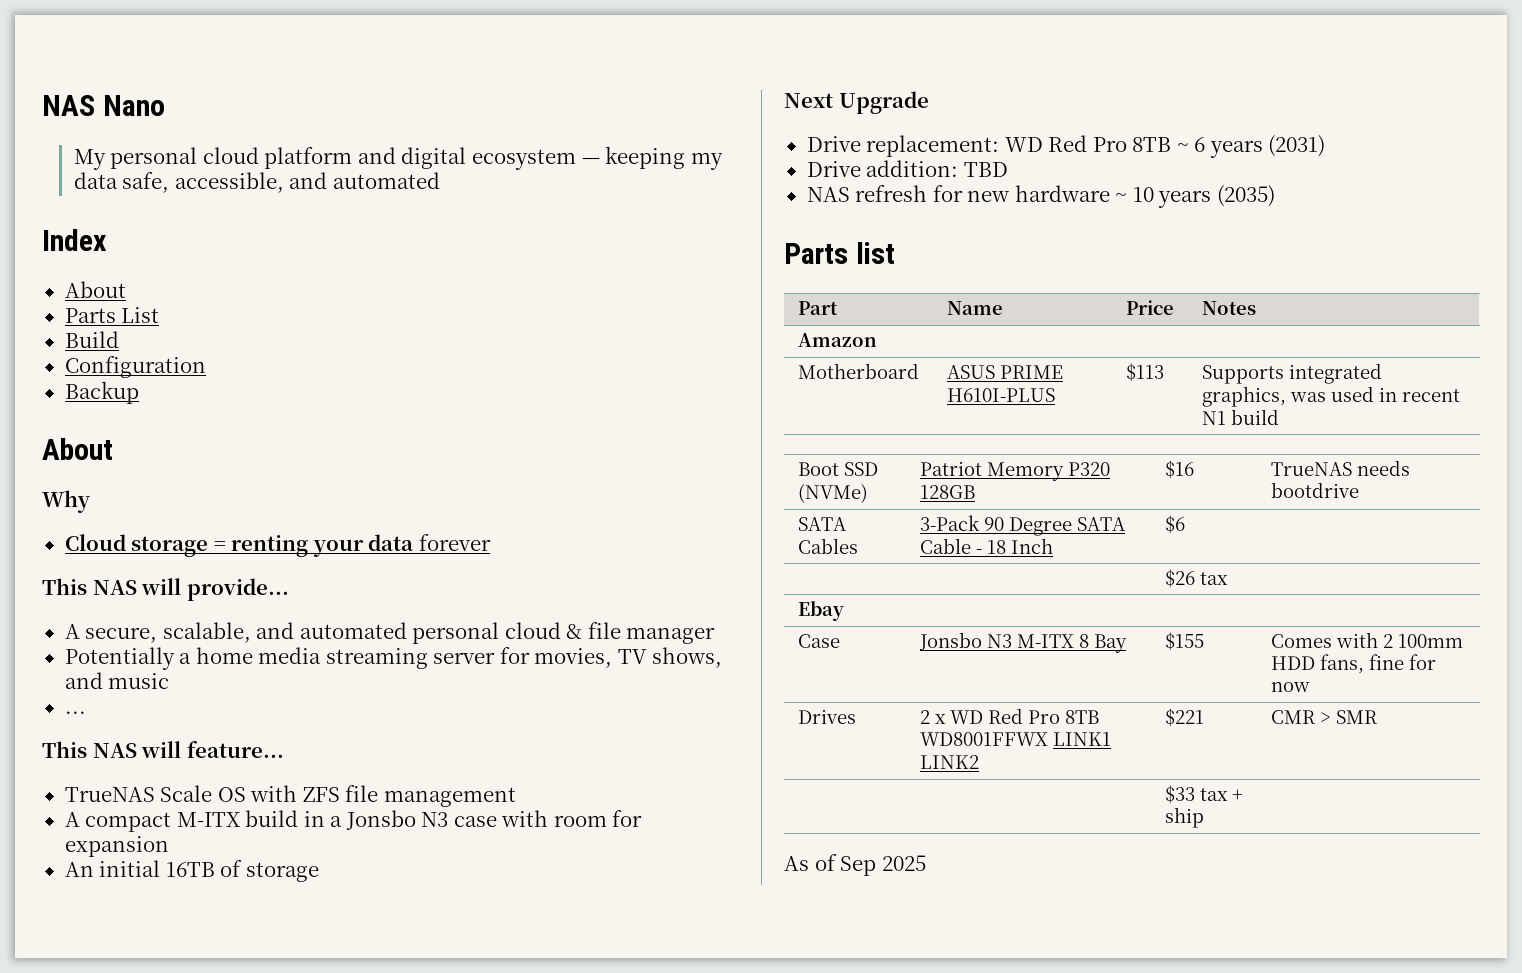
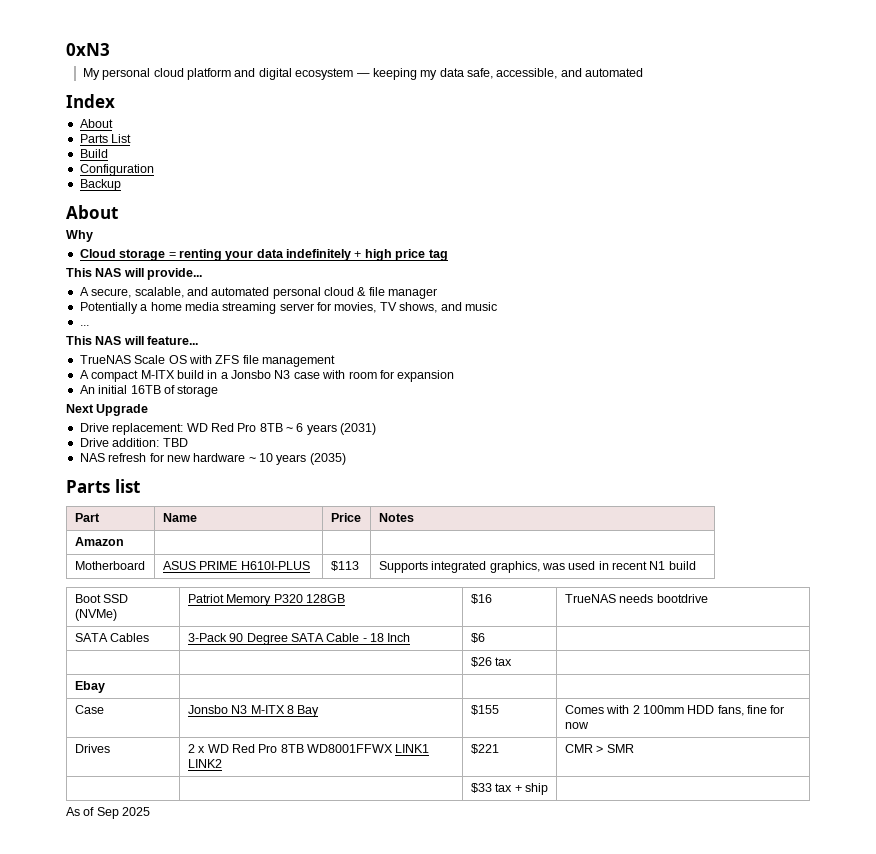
- NAS Nano
+ 0xN3
- Cloud storage = renting your data forever
+ Cloud storage = renting your data indefinitely + high price tag

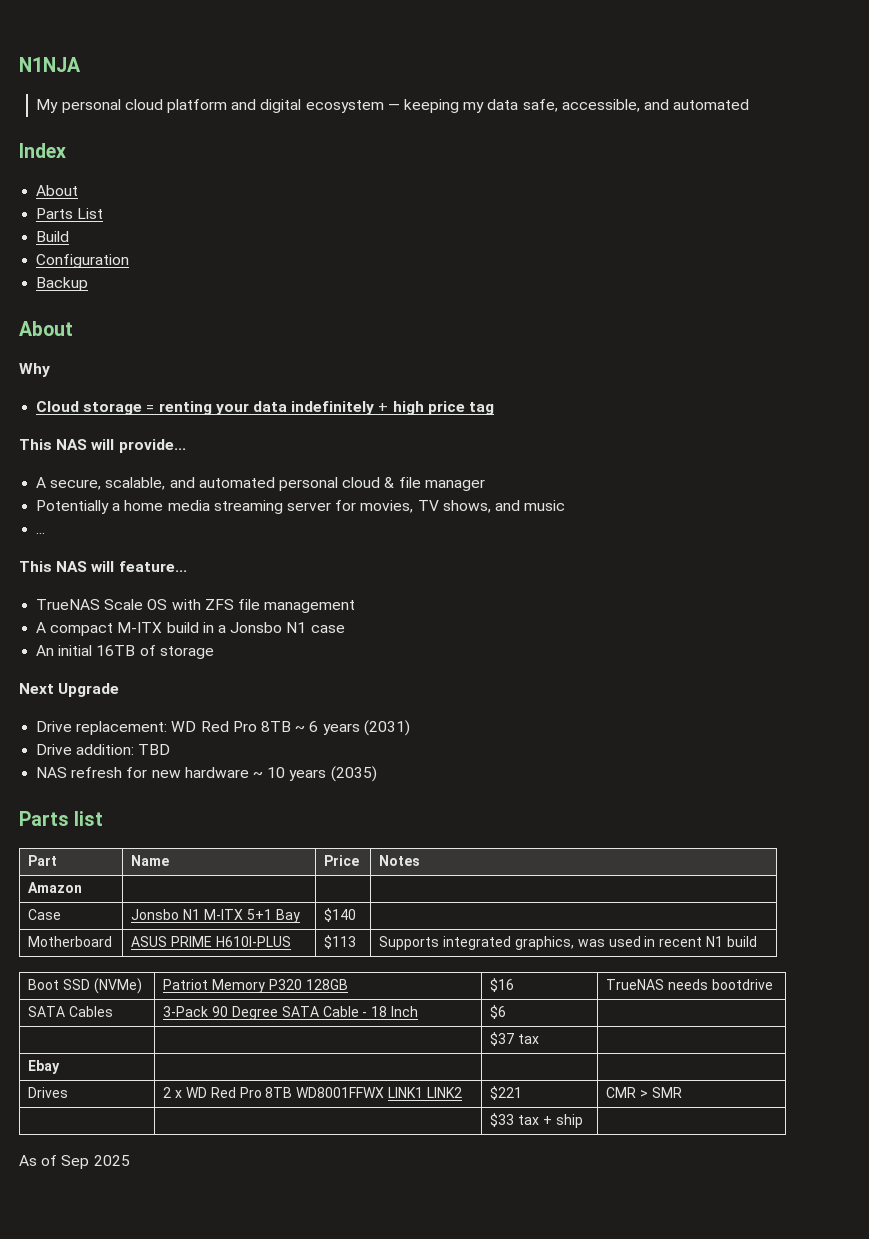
- 0xN3
+ N1NJA
- A compact M-ITX build in a Jonsbo N3 case with room for expansion
+ A compact M-ITX build in a Jonsbo N1 case
+ Case | Jonsbo N1 M-ITX 5+1 Bay | $140 |
- | | $26 tax |
+ | | $37 tax |
- Case | Jonsbo N3 M-ITX 8 Bay | $155 | Comes with 2 100mm HDD fans, fine for now

